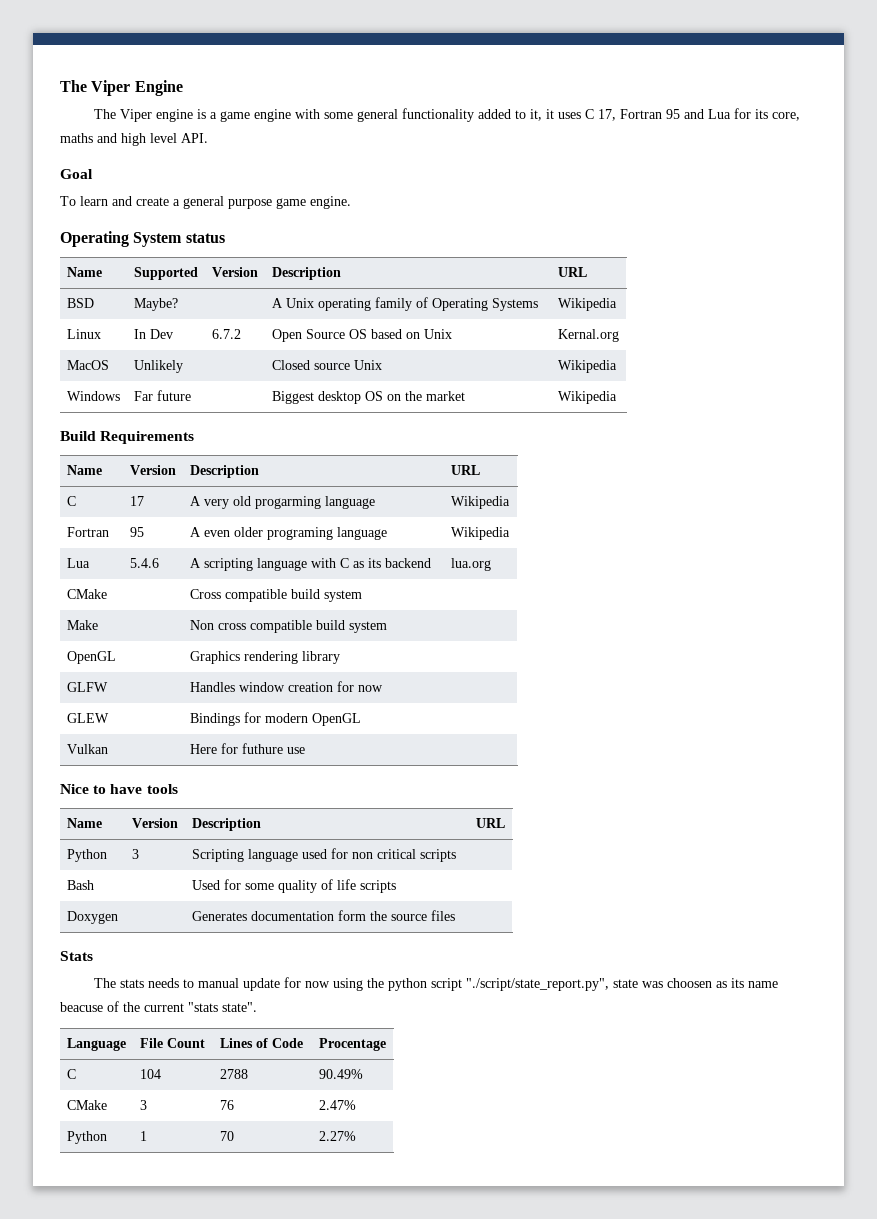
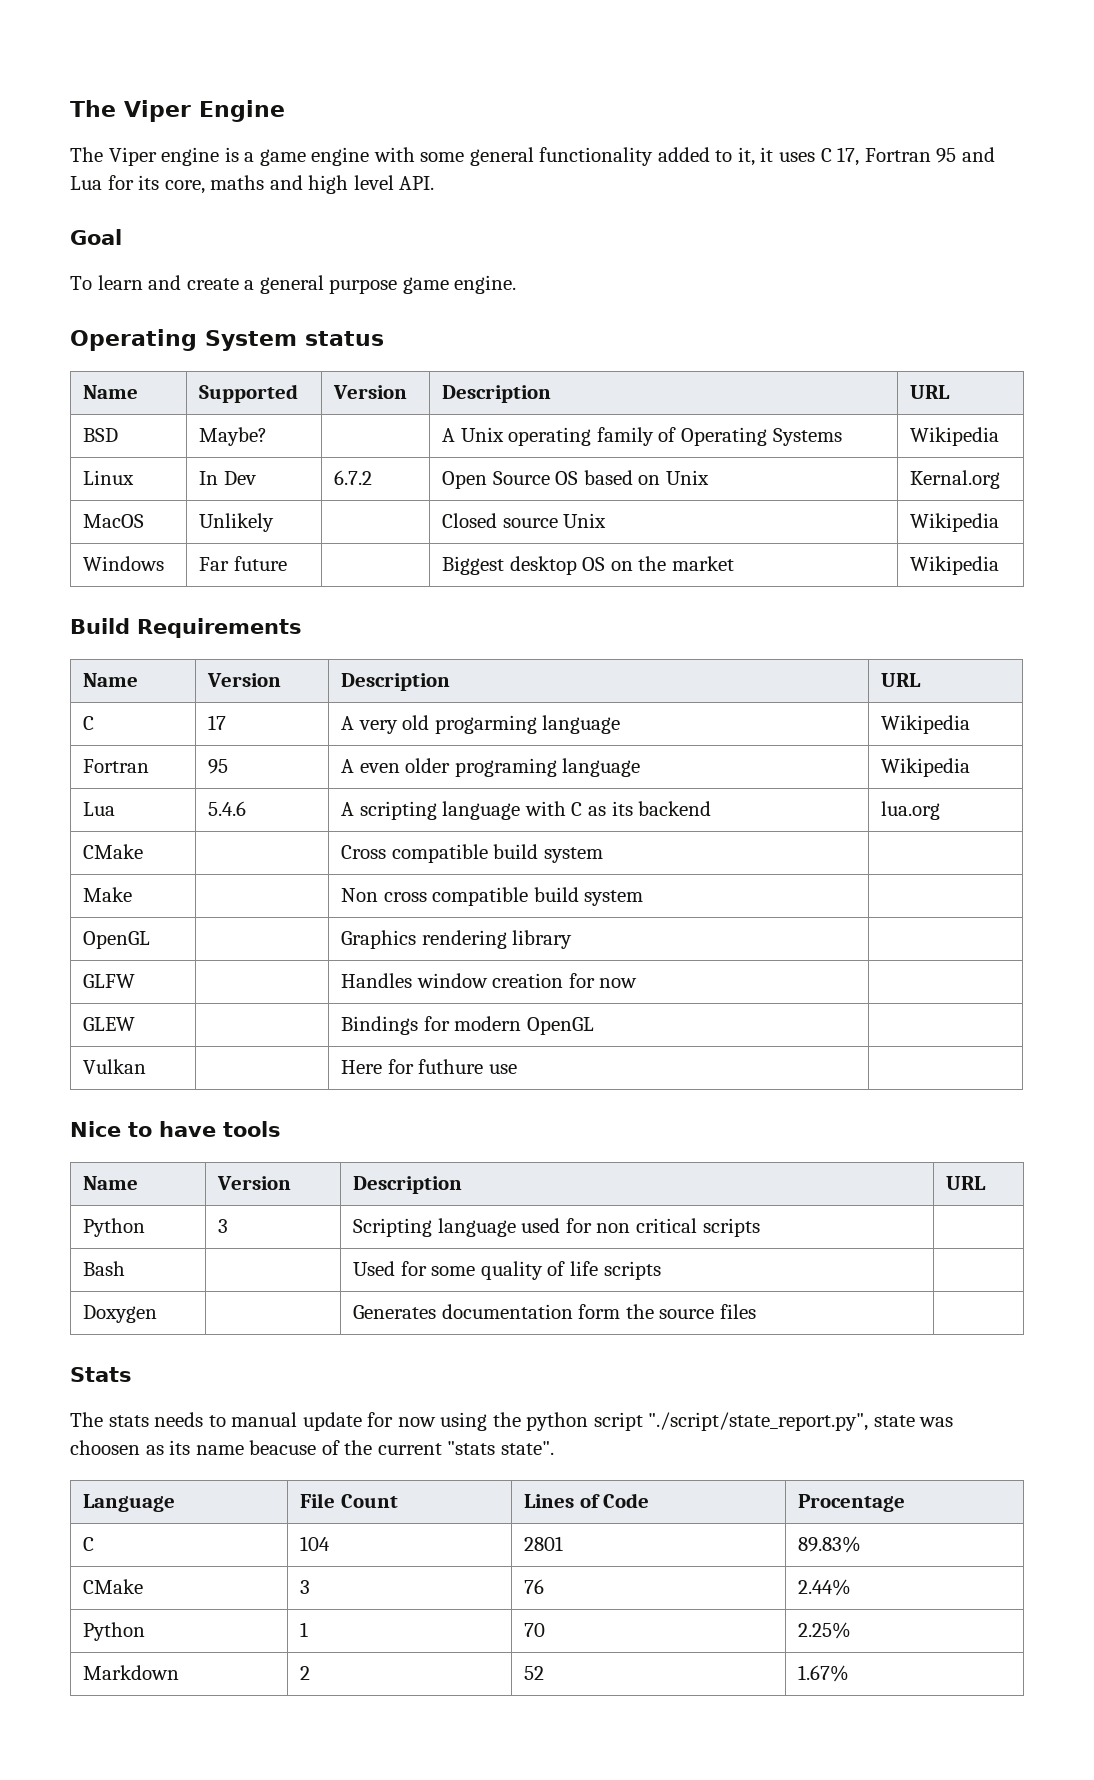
- C | 104 | 2788 | 90.49%
+ C | 104 | 2801 | 89.83%
- CMake | 3 | 76 | 2.47%
+ CMake | 3 | 76 | 2.44%
- Python | 1 | 70 | 2.27%
+ Python | 1 | 70 | 2.25%
+ Markdown | 2 | 52 | 1.67%

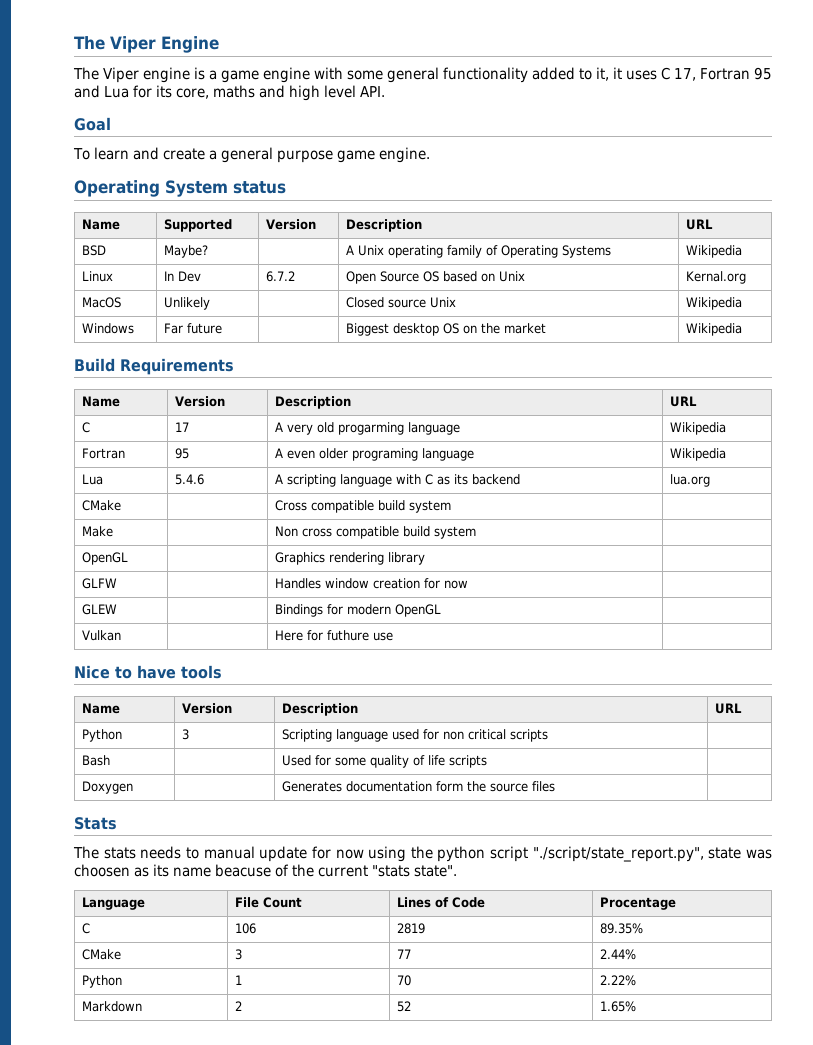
- C | 104 | 2801 | 89.83%
+ C | 106 | 2819 | 89.35%
- CMake | 3 | 76 | 2.44%
+ CMake | 3 | 77 | 2.44%
- Python | 1 | 70 | 2.25%
+ Python | 1 | 70 | 2.22%
- Markdown | 2 | 52 | 1.67%
+ Markdown | 2 | 52 | 1.65%

